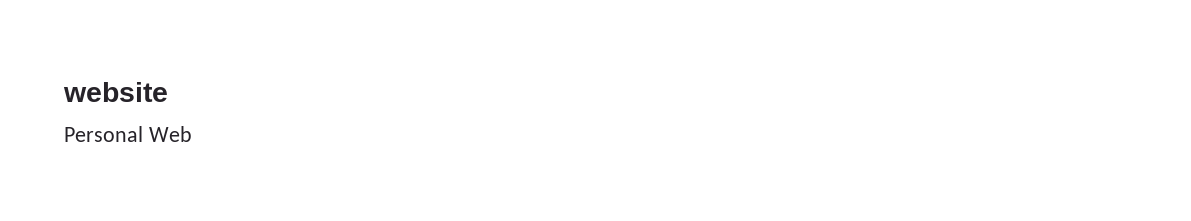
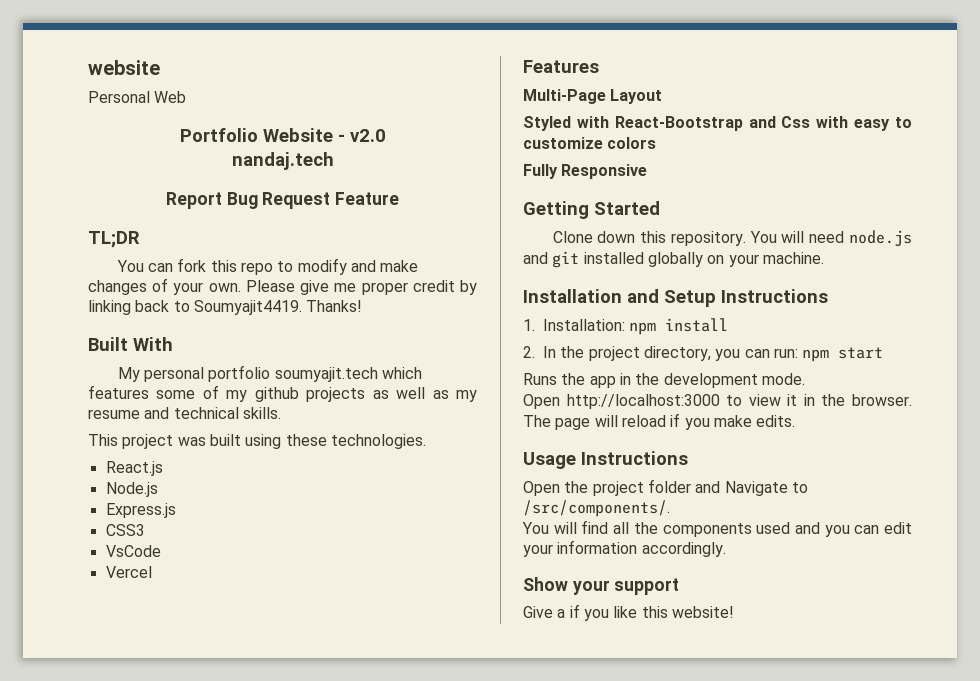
+ Portfolio Website - v2.0
+ nandaj.tech
+ Report Bug Request Feature
+ TL;DR
+ You can fork this repo to modify and make changes of your own. Please give me proper credit by linking back to Soumyajit4419. Thanks!
+ Built With
+ My personal portfolio soumyajit.tech which features some of my github projects as well as my resume and technical skills.
+ This project was built using these technologies.
+ React.js
+ Node.js
+ Express.js
+ CSS3
+ VsCode
+ Vercel
+ Features
+ Multi-Page Layout
+ Styled with React-Bootstrap and Css with easy to customize colors
+ Fully Responsive
+ Getting Started
+ Clone down this repository. You will need node.js and git installed globally on your machine.
+ Installation and Setup Instructions
+ 1. Installation: npm install
+ 2. In the project directory, you can run: npm start
+ Runs the app in the development mode.
+ Open http://localhost:3000 to view it in the browser. The page will reload if you make edits.
+ Usage Instructions
+ Open the project folder and Navigate to /src/components/.
+ You will find all the components used and you can edit your information accordingly.
+ Show your support
+ Give a if you like this website!

